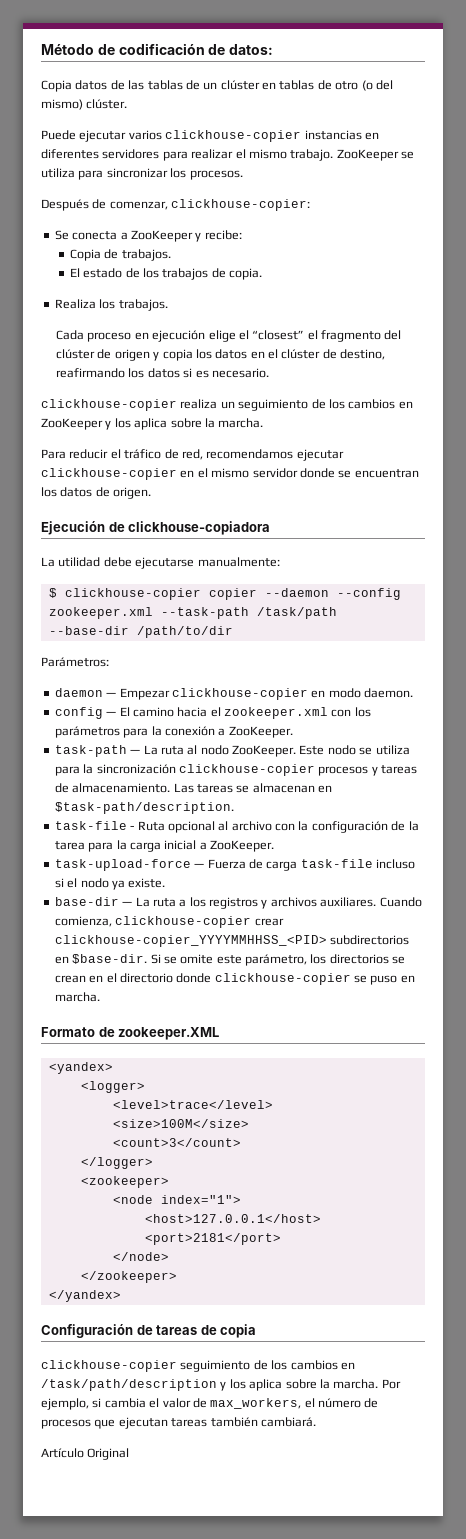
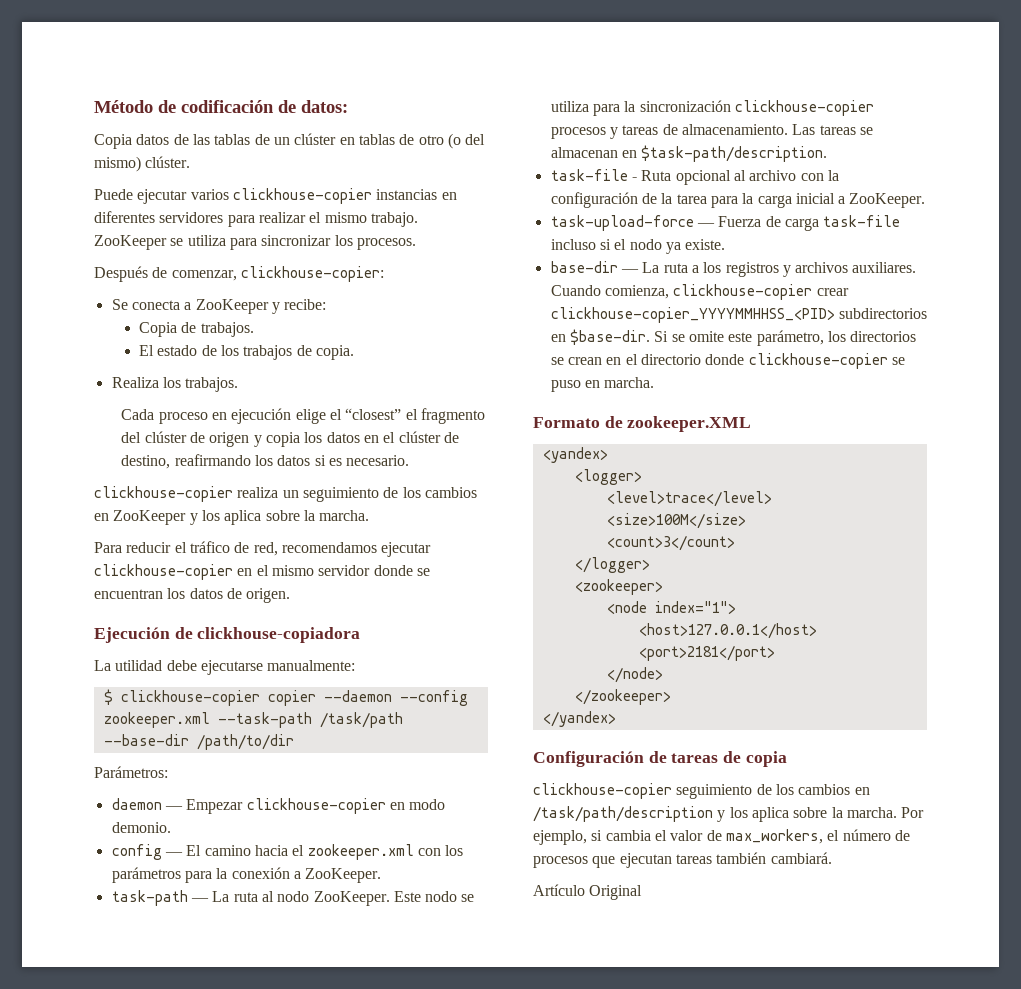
- daemon — Empezar clickhouse-copier en modo daemon.
+ daemon — Empezar clickhouse-copier en modo demonio.

